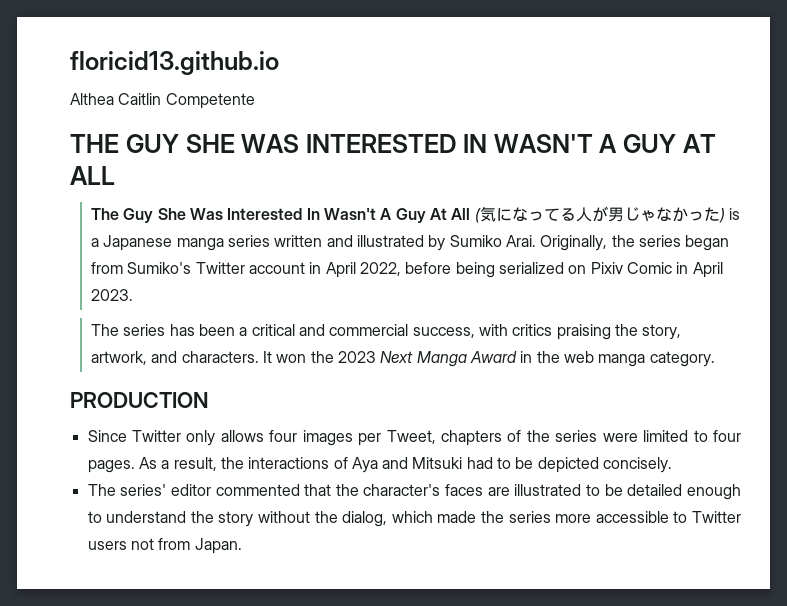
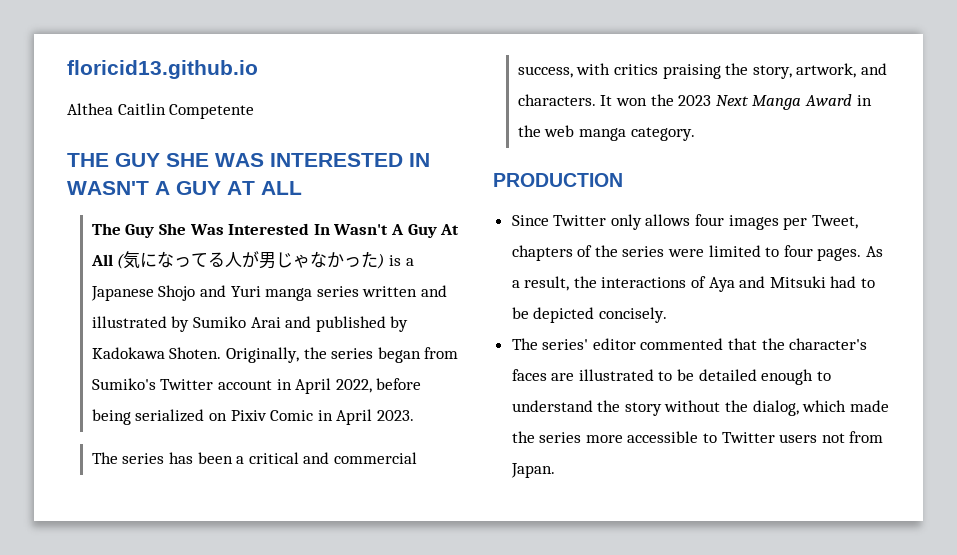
- The Guy She Was Interested In Wasn't A Guy At All (気になってる人が男じゃなかった) is a Japanese manga series written and illustrated by Sumiko Arai.
+ The Guy She Was Interested In Wasn't A Guy At All (気になってる人が男じゃなかった) is a Japanese Shojo and Yuri manga series written and illustrated by Sumiko Arai and published by Kadokawa Shoten.

